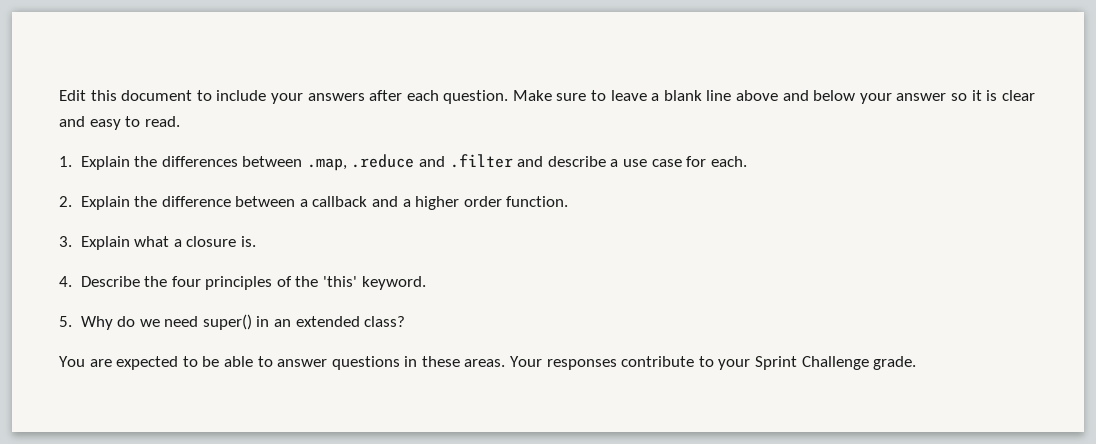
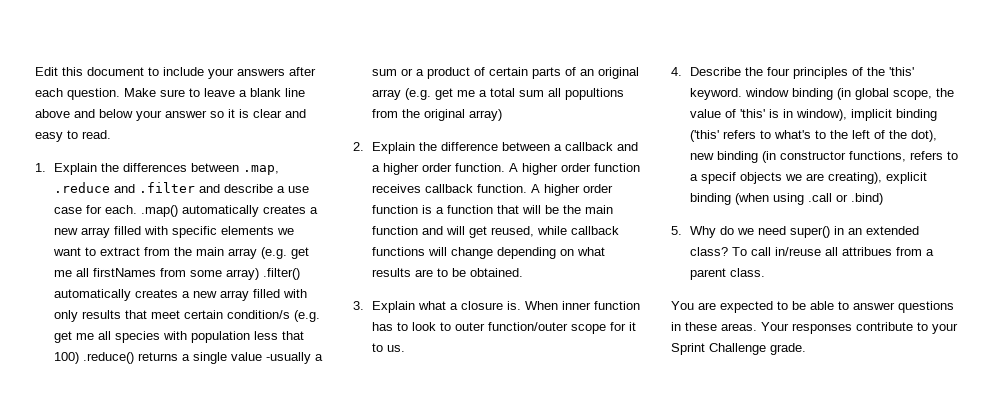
- 1. Explain the differences between .map, .reduce and .filter and describe a use case for each.
+ 1. Explain the differences between .map, .reduce and .filter and describe a use case for each. .map() automatically creates a new array filled with specific elements we want to extract from the main array (e.g. get me all firstNames from some array) .filter() automatically creates a new array filled with only results that meet certain condition/s (e.g. get me all species with population less that 100) .reduce() returns a single value -usually a sum or a product of certain parts of an original array (e.g. get me a total sum all popultions from the original array)
+ A higher order function receives callback function. A higher order function is a function that will be the main function and will get reused, while callback functions will change depending on what results are to be obtained.
+ When inner function has to look to outer function/outer scope for it to us.
- 4. Describe the four principles of the 'this' keyword.
+ 4. Describe the four principles of the 'this' keyword. window binding (in global scope, the value of 'this' is in window), implicit binding ('this' refers to what's to the left of the dot), new binding (in constructor functions, refers to a specif objects we are creating), explicit binding (when using .call or .bind)
+ To call in/reuse all attribues from a parent class.

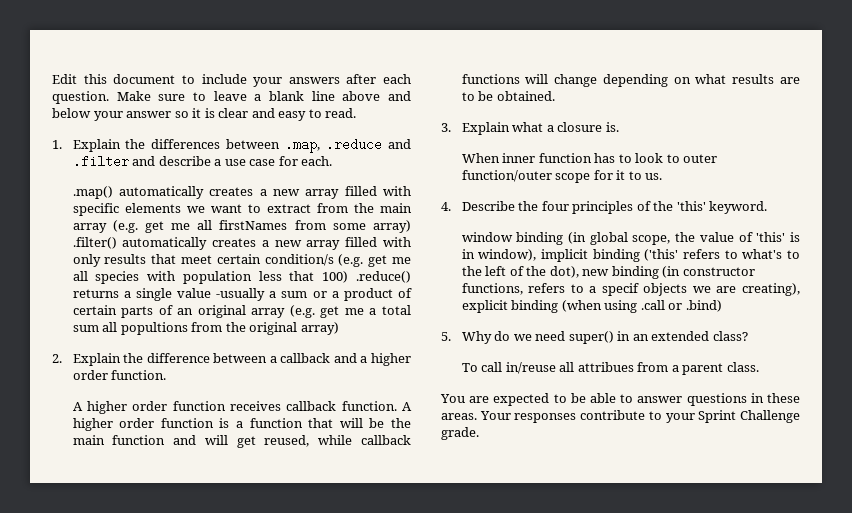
- 1. Explain the differences between .map, .reduce and .filter and describe a use case for each. .map() automatically creates a new array filled with specific elements we want to extract from the main array (e.g. get me all firstNames from some array) .filter() automatically creates a new array filled with only results that meet certain condition/s (e.g. get me all species with population less that 100) .reduce() returns a single value -usually a sum or a product of certain parts of an original array (e.g. get me a total sum all popultions from the original array)
+ 1. Explain the differences between .map, .reduce and .filter and describe a use case for each.
+ .map() automatically creates a new array filled with specific elements we want to extract from the main array (e.g. get me all firstNames from some array) .filter() automatically creates a new array filled with only results that meet certain condition/s (e.g. get me all species with population less that 100) .reduce() returns a single value -usually a sum or a product of certain parts of an original array (e.g. get me a total sum all popultions from the original array)
- 2. Explain the difference between a callback and a higher order function. A higher order function receives callback function.
+ 2. Explain the difference between a callback and a higher order function.
+ A higher order function receives callback function.
- 3. Explain what a closure is. When inner function has to look to outer function/outer scope for it to us.
+ 3. Explain what a closure is.
+ When inner function has to look to outer function/outer scope for it to us.
- 4. Describe the four principles of the 'this' keyword. window binding (in global scope, the value of 'this' is in window), implicit binding ('this' refers to what's to the left of the dot), new binding (in constructor functions, refers to a specif objects we are creating), explicit binding (when using .call or .bind)
+ 4. Describe the four principles of the 'this' keyword.
+ window binding (in global scope, the value of 'this' is in window), implicit binding ('this' refers to what's to the left of the dot), new binding (in constructor functions, refers to a specif objects we are creating), explicit binding (when using .call or .bind)
- 5. Why do we need super() in an extended class? To call in/reuse all attribues from a parent class.
+ 5. Why do we need super() in an extended class?
+ To call in/reuse all attribues from a parent class.

